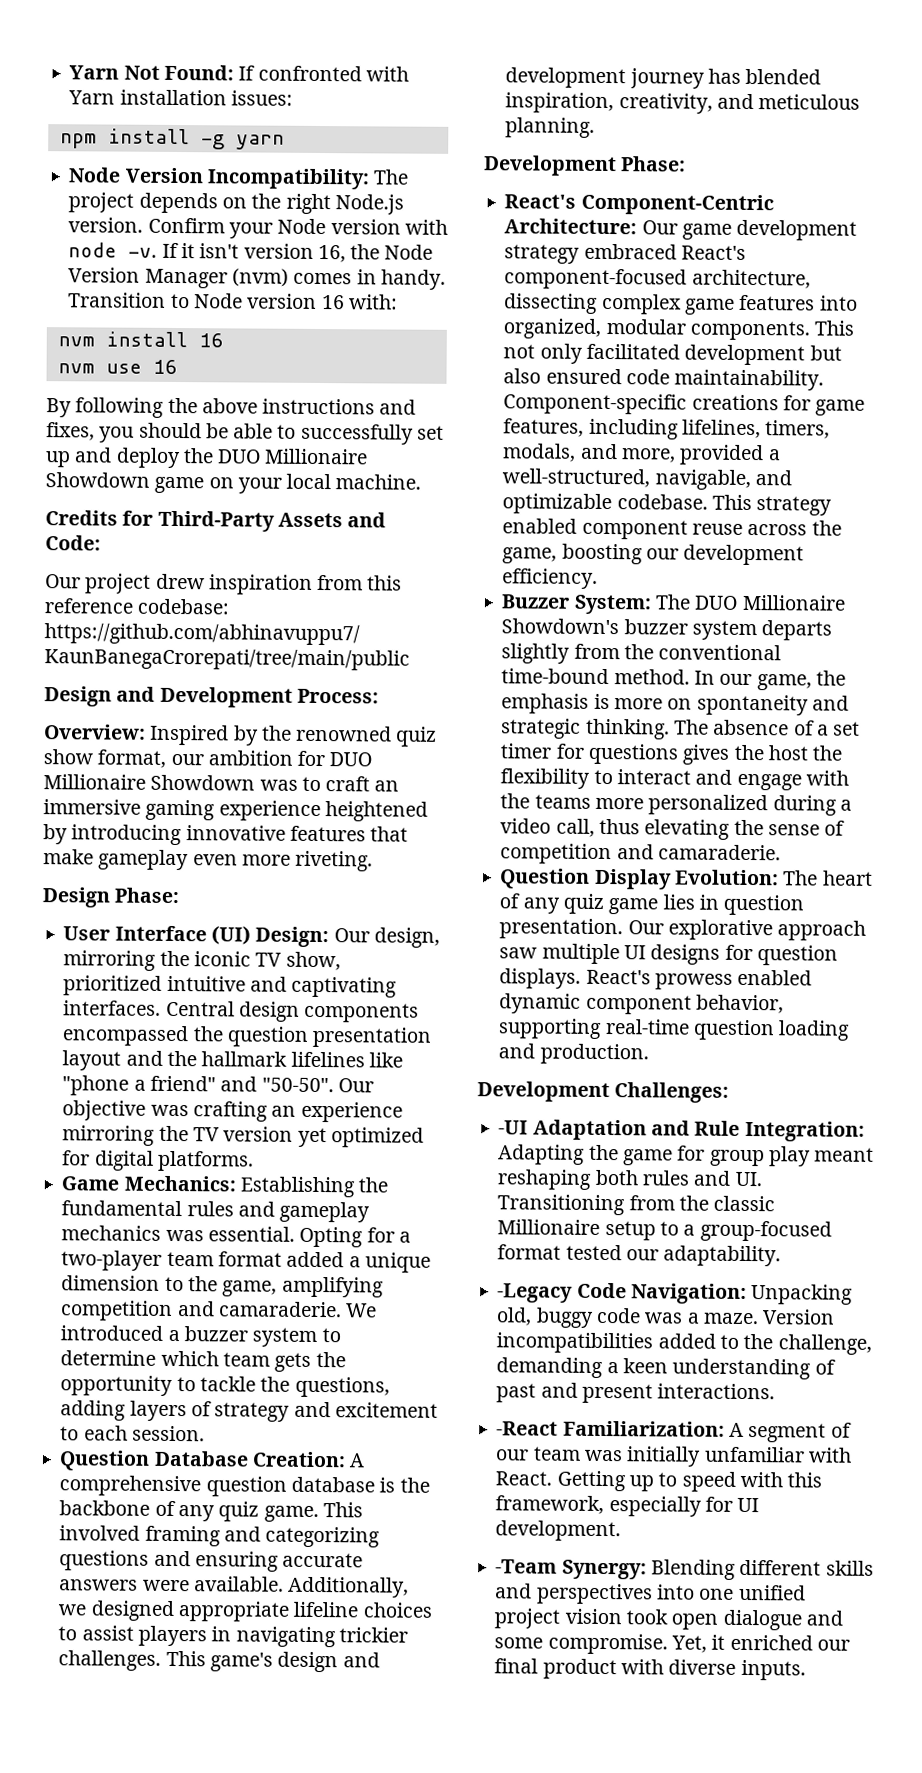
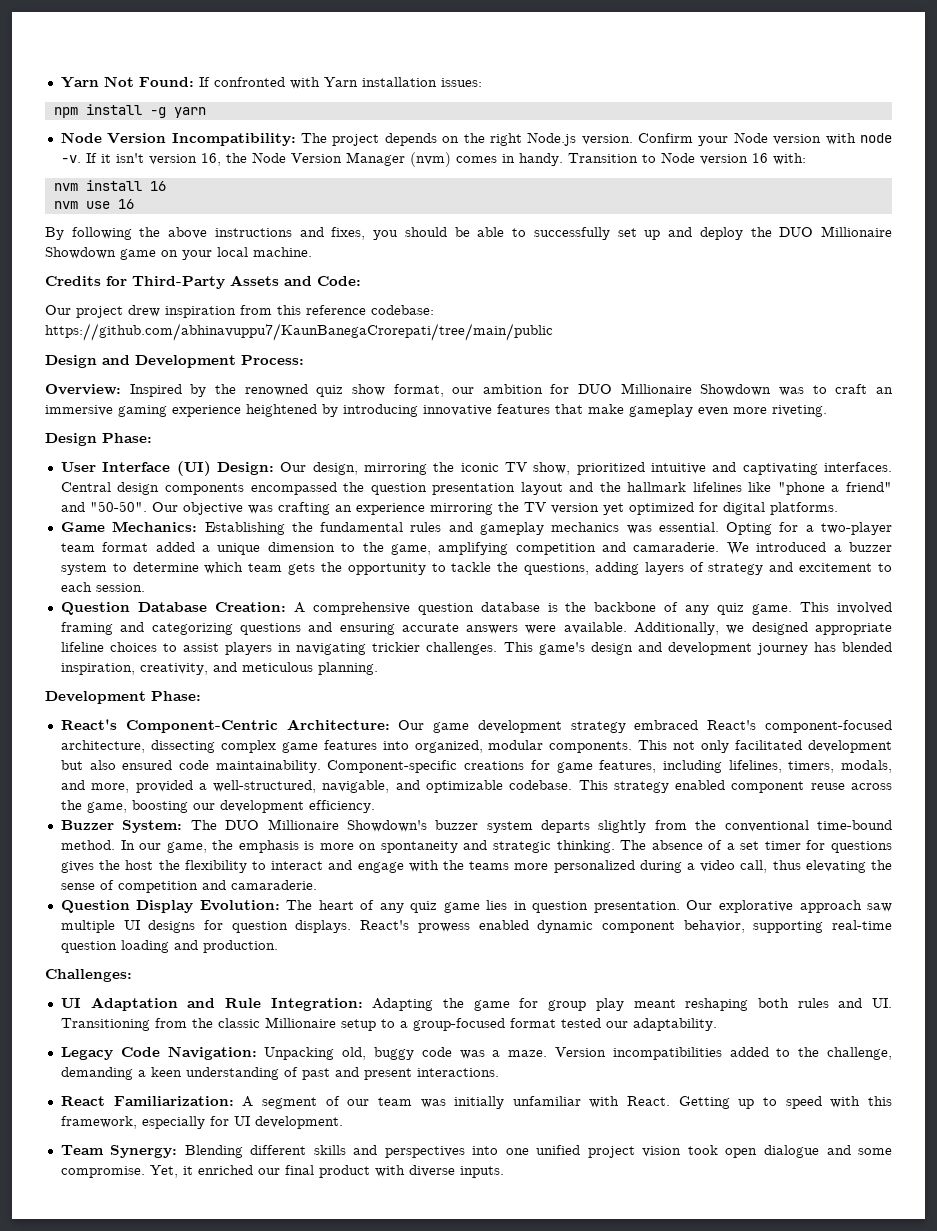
- Development Challenges:
+ Challenges:
- -UI Adaptation and Rule Integration: Adapting the game for group play meant reshaping both rules and UI. Transitioning from the classic Millionaire setup to a group-focused format tested our adaptability.
+ UI Adaptation and Rule Integration: Adapting the game for group play meant reshaping both rules and UI. Transitioning from the classic Millionaire setup to a group-focused format tested our adaptability.
- -Legacy Code Navigation: Unpacking old, buggy code was a maze.
+ Legacy Code Navigation: Unpacking old, buggy code was a maze.
- -React Familiarization: A segment of our team was initially unfamiliar with React.
+ React Familiarization: A segment of our team was initially unfamiliar with React.
- -Team Synergy: Blending different skills and perspectives into one unified project vision took open dialogue and some compromise.
+ Team Synergy: Blending different skills and perspectives into one unified project vision took open dialogue and some compromise.

